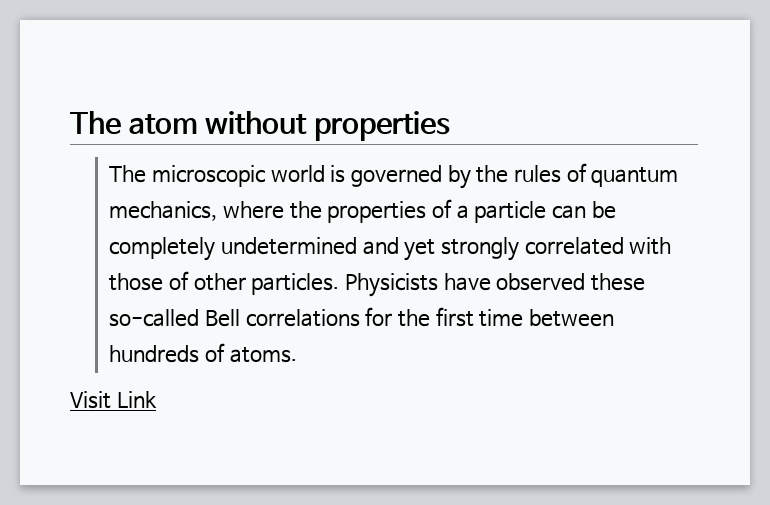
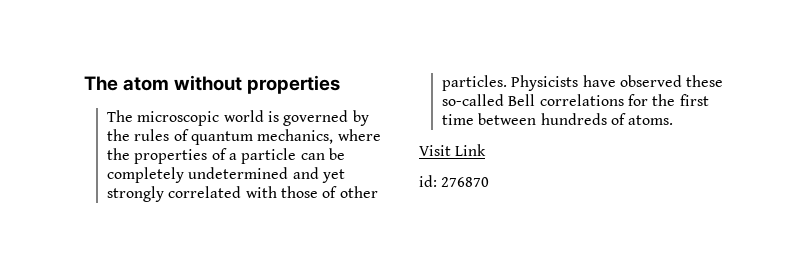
+ id: 276870

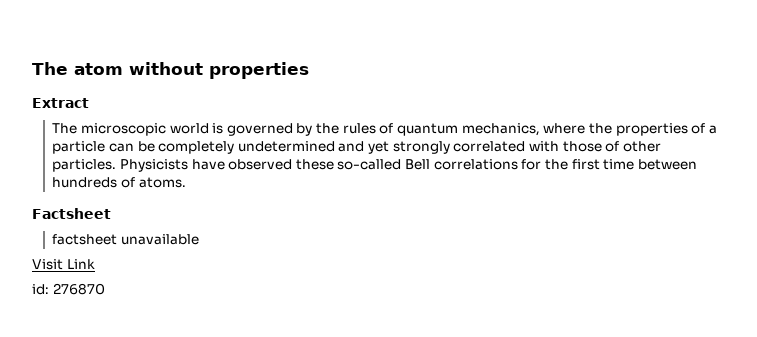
+ Extract
+ Factsheet
+ factsheet unavailable

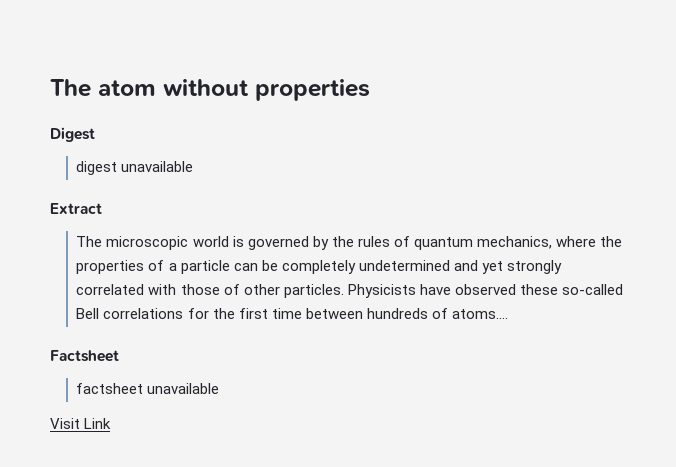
+ Digest
+ digest unavailable
- Physicists have observed these so-called Bell correlations for the first time between hundreds of atoms.
+ Physicists have observed these so-called Bell correlations for the first time between hundreds of atoms....
- id: 276870

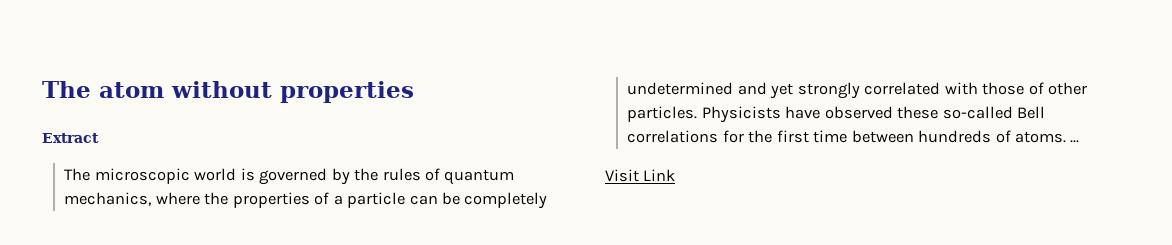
- Digest
- digest unavailable
- Physicists have observed these so-called Bell correlations for the first time between hundreds of atoms....
- Factsheet
- factsheet unavailable
+ Physicists have observed these so-called Bell correlations for the first time between hundreds of atoms. ...

